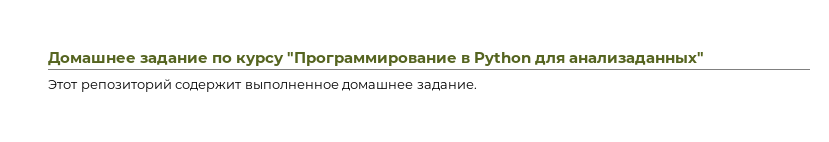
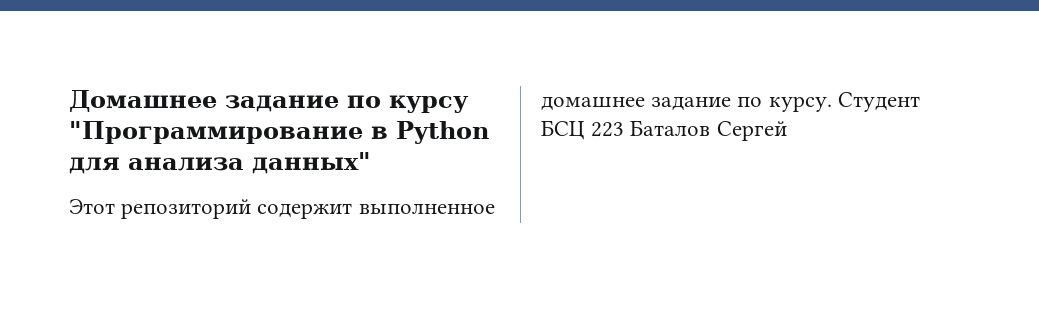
- Домашнее задание по курсу "Программирование в Python для анализаданных"
+ Домашнее задание по курсу "Программирование в Python для анализа данных"
- Этот репозиторий содержит выполненное домашнее задание.
+ Этот репозиторий содержит выполненное домашнее задание по курсу. Студент БСЦ 223 Баталов Сергей

